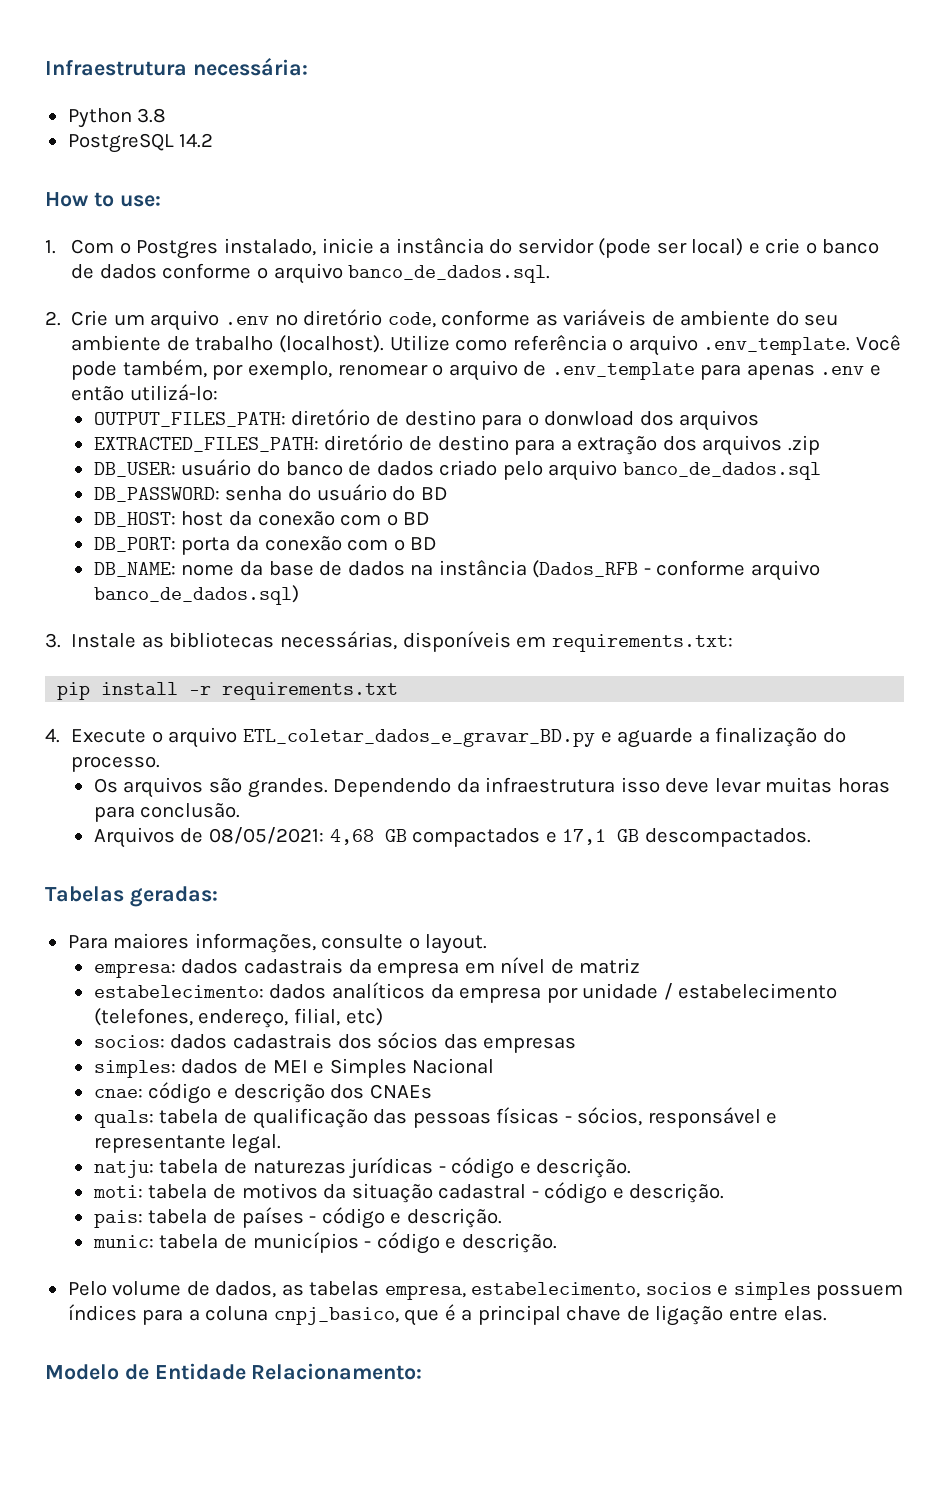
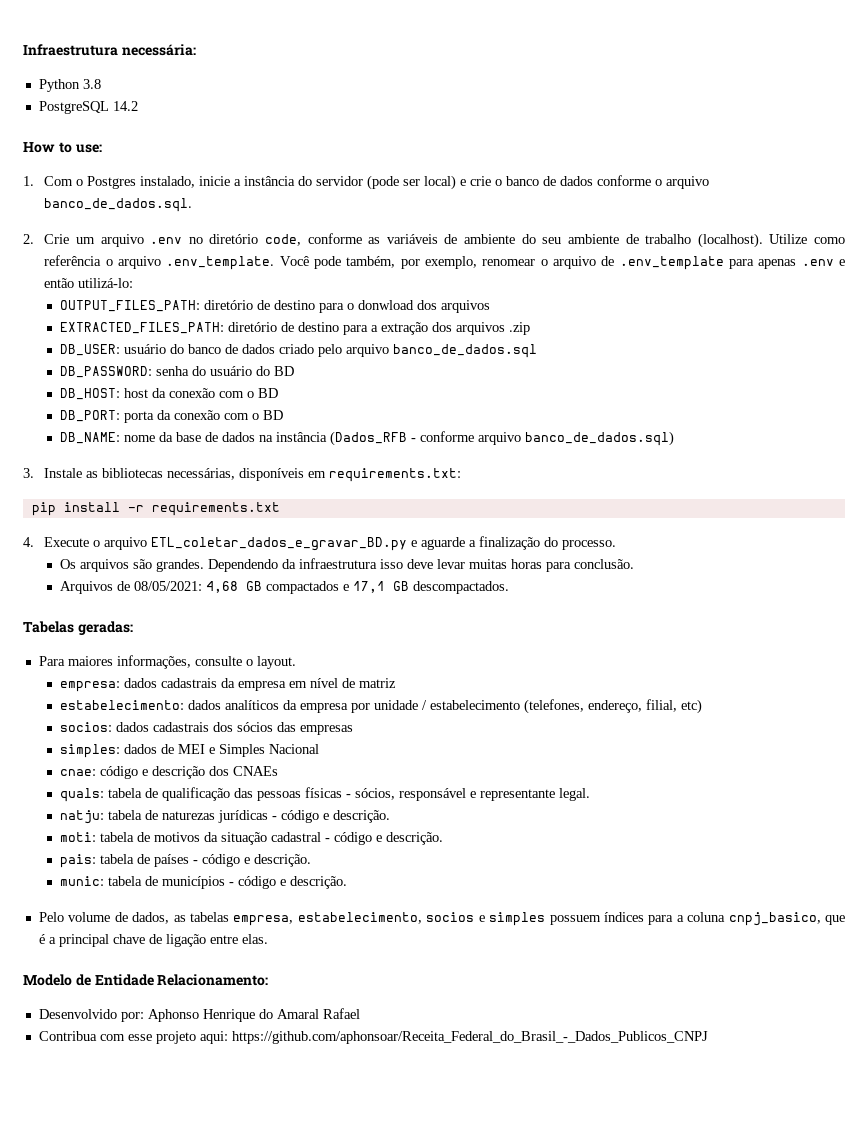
+ Desenvolvido por: Aphonso Henrique do Amaral Rafael
+ Contribua com esse projeto aqui: https://github.com/aphonsoar/Receita_Federal_do_Brasil_-_Dados_Publicos_CNPJ

